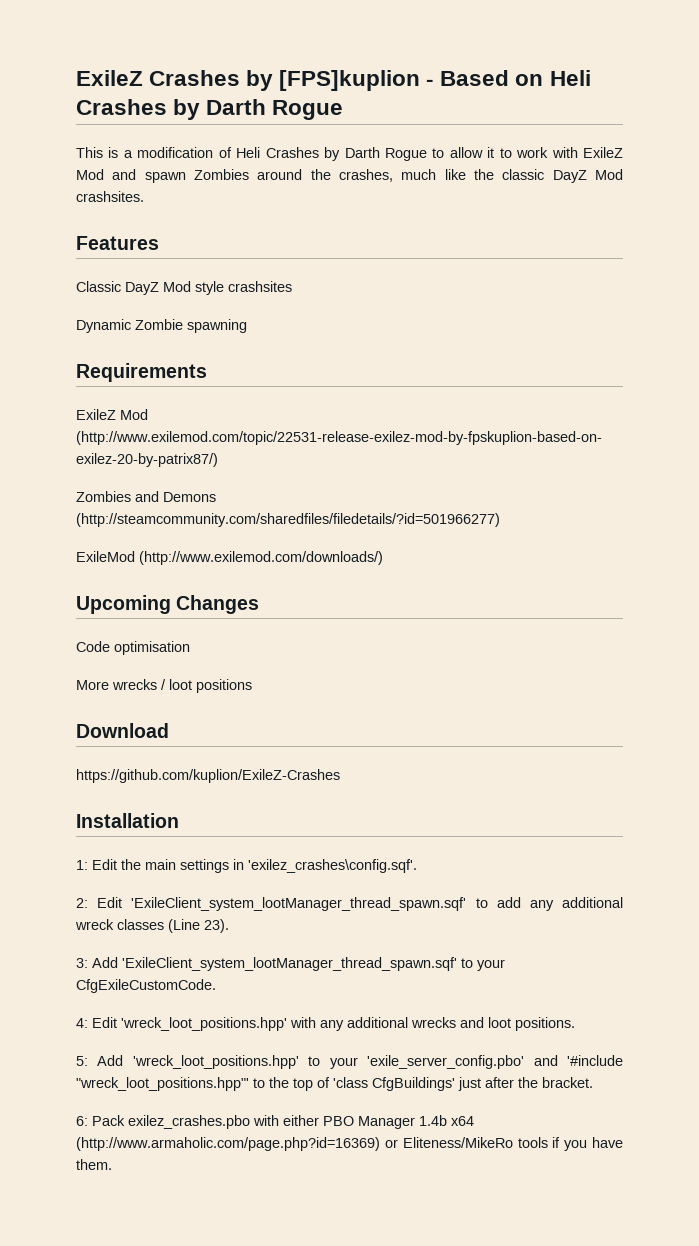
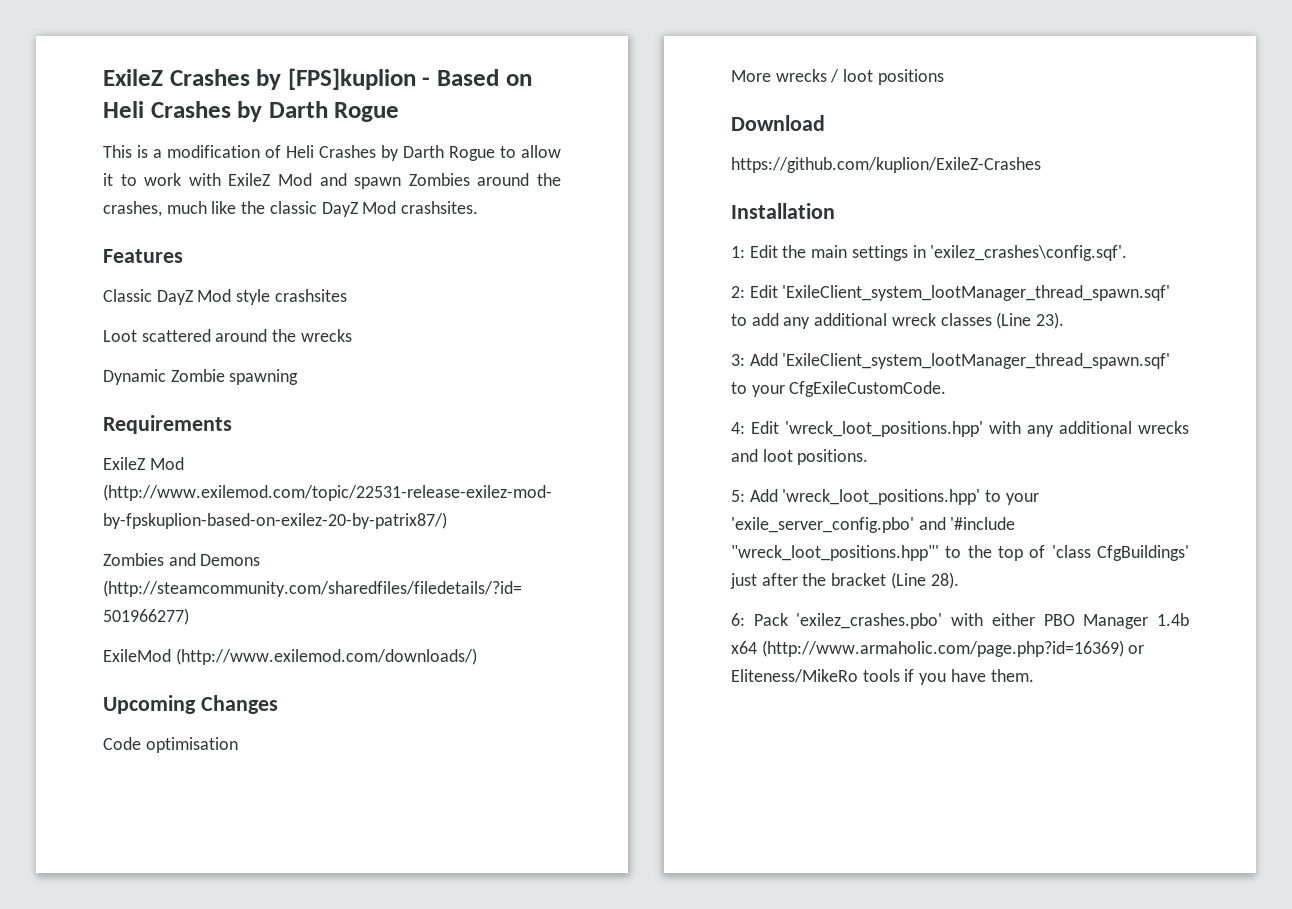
+ Loot scattered around the wrecks
- 5: Add 'wreck_loot_positions.hpp' to your 'exile_server_config.pbo' and '#include "wreck_loot_positions.hpp"' to the top of 'class CfgBuildings' just after the bracket.
+ 5: Add 'wreck_loot_positions.hpp' to your 'exile_server_config.pbo' and '#include "wreck_loot_positions.hpp"' to the top of 'class CfgBuildings' just after the bracket (Line 28).
- 6: Pack exilez_crashes.pbo with either PBO Manager 1.4b x64 (http://www.armaholic.com/page.php?id=16369) or Eliteness/MikeRo tools if you have them.
+ 6: Pack 'exilez_crashes.pbo' with either PBO Manager 1.4b x64 (http://www.armaholic.com/page.php?id=16369) or Eliteness/MikeRo tools if you have them.

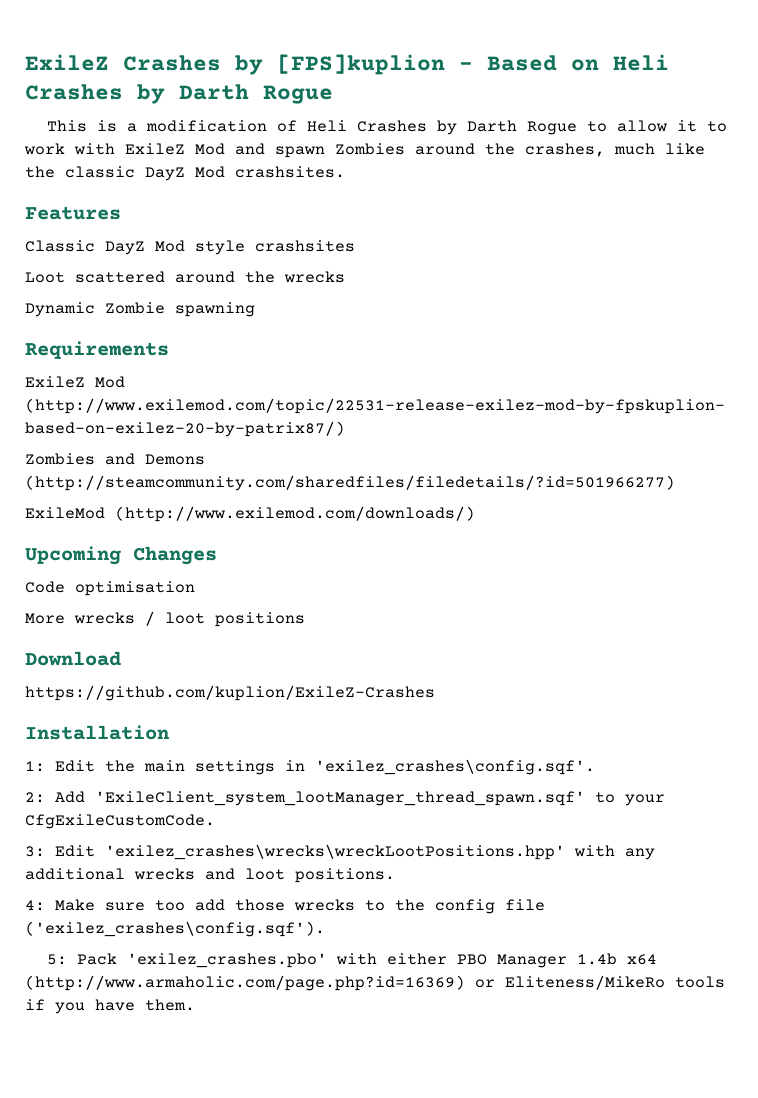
- 2: Edit 'ExileClient_system_lootManager_thread_spawn.sqf' to add any additional wreck classes (Line 23).
- 3: Add 'ExileClient_system_lootManager_thread_spawn.sqf' to your CfgExileCustomCode.
+ 2: Add 'ExileClient_system_lootManager_thread_spawn.sqf' to your CfgExileCustomCode.
- 4: Edit 'wreck_loot_positions.hpp' with any additional wrecks and loot positions.
+ 3: Edit 'exilez_crashes\wrecks\wreckLootPositions.hpp' with any additional wrecks and loot positions.
- 5: Add 'wreck_loot_positions.hpp' to your 'exile_server_config.pbo' and '#include "wreck_loot_positions.hpp"' to the top of 'class CfgBuildings' just after the bracket (Line 28).
- 6: Pack 'exilez_crashes.pbo' with either PBO Manager 1.4b x64 (http://www.armaholic.com/page.php?id=16369) or Eliteness/MikeRo tools if you have them.
+ 4: Make sure too add those wrecks to the config file ('exilez_crashes\config.sqf').
+ 5: Pack 'exilez_crashes.pbo' with either PBO Manager 1.4b x64 (http://www.armaholic.com/page.php?id=16369) or Eliteness/MikeRo tools if you have them.

